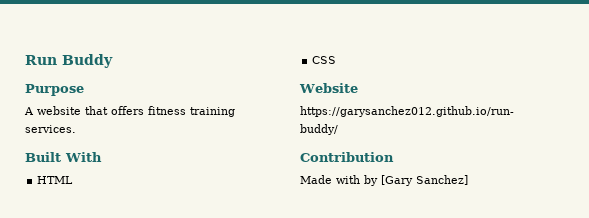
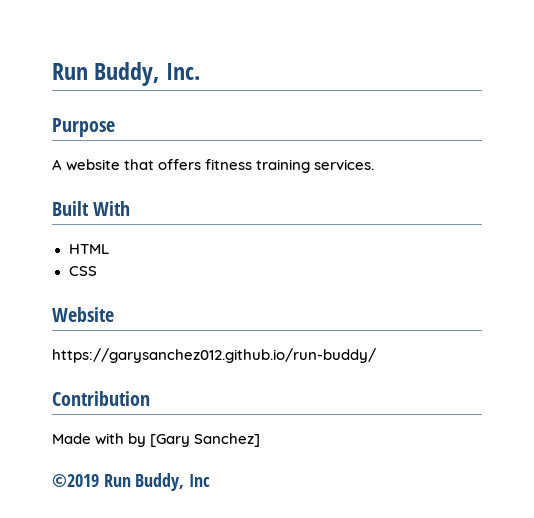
- Run Buddy
+ Run Buddy, Inc.
+ ©2019 Run Buddy, Inc

